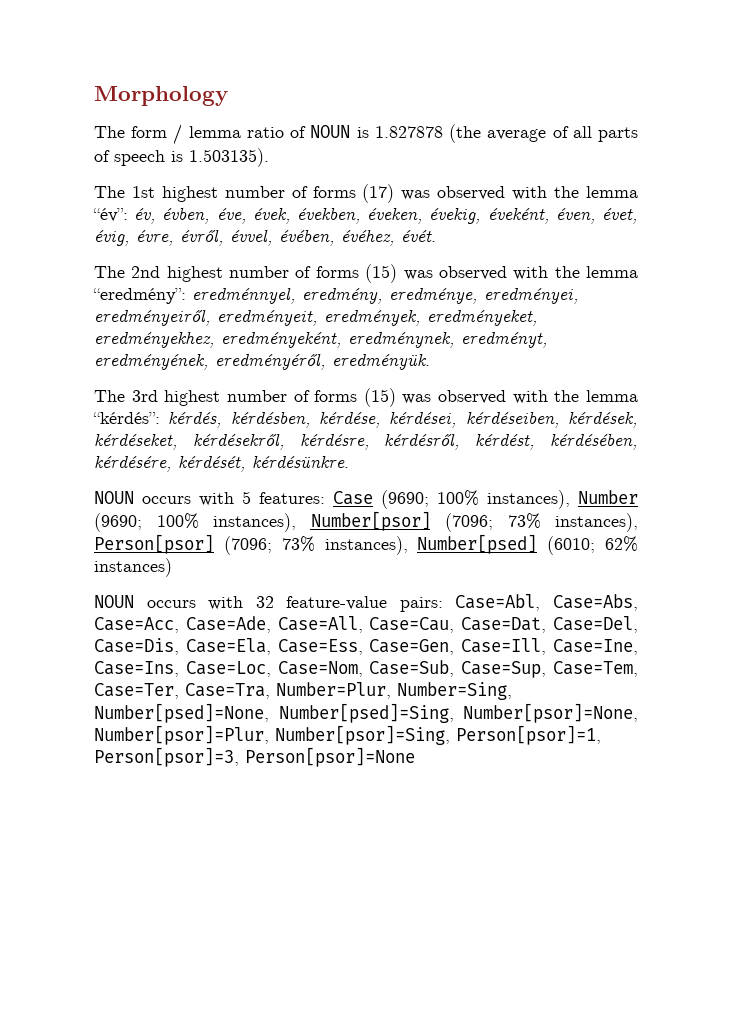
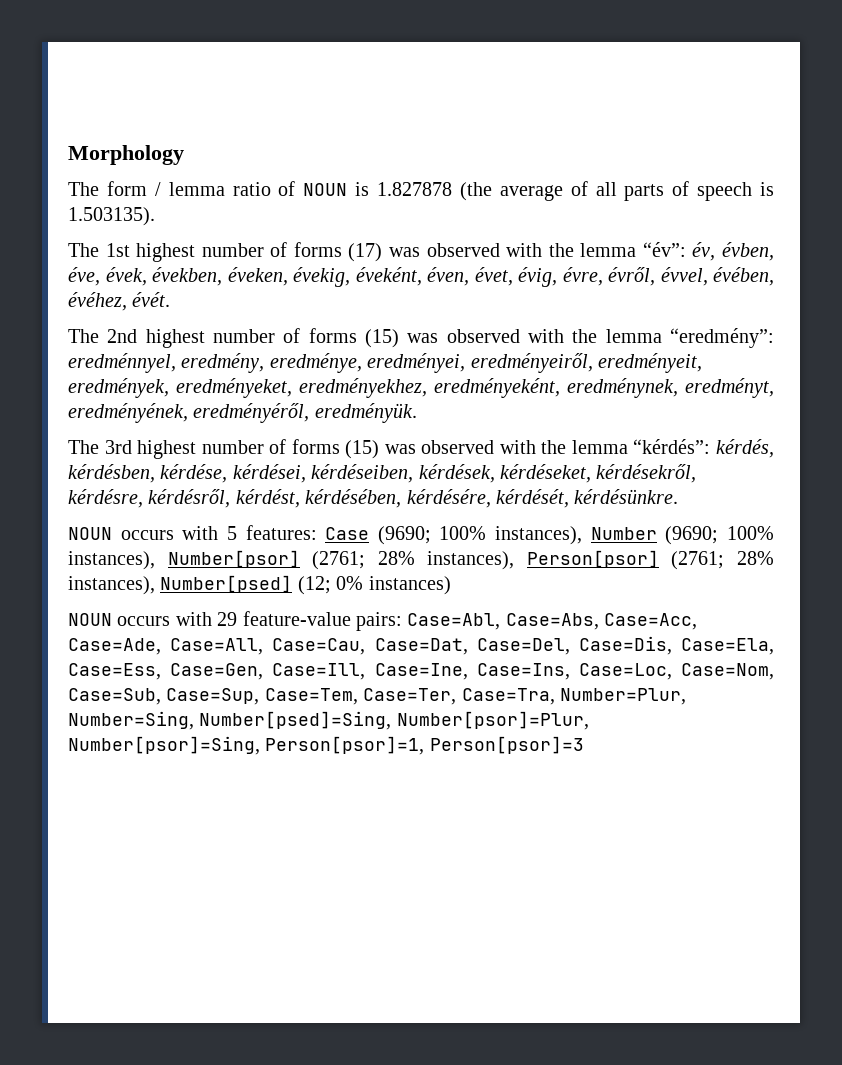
- NOUN occurs with 5 features: Case (9690; 100% instances), Number (9690; 100% instances), Number[psor] (7096; 73% instances), Person[psor] (7096; 73% instances), Number[psed] (6010; 62% instances)
+ NOUN occurs with 5 features: Case (9690; 100% instances), Number (9690; 100% instances), Number[psor] (2761; 28% instances), Person[psor] (2761; 28% instances), Number[psed] (12; 0% instances)
- NOUN occurs with 32 feature-value pairs: Case=Abl, Case=Abs, Case=Acc, Case=Ade, Case=All, Case=Cau, Case=Dat, Case=Del, Case=Dis, Case=Ela, Case=Ess, Case=Gen, Case=Ill, Case=Ine, Case=Ins, Case=Loc, Case=Nom, Case=Sub, Case=Sup, Case=Tem, Case=Ter, Case=Tra, Number=Plur, Number=Sing, Number[psed]=None, Number[psed]=Sing, Number[psor]=None, Number[psor]=Plur, Number[psor]=Sing, Person[psor]=1, Person[psor]=3, Person[psor]=None
+ NOUN occurs with 29 feature-value pairs: Case=Abl, Case=Abs, Case=Acc, Case=Ade, Case=All, Case=Cau, Case=Dat, Case=Del, Case=Dis, Case=Ela, Case=Ess, Case=Gen, Case=Ill, Case=Ine, Case=Ins, Case=Loc, Case=Nom, Case=Sub, Case=Sup, Case=Tem, Case=Ter, Case=Tra, Number=Plur, Number=Sing, Number[psed]=Sing, Number[psor]=Plur, Number[psor]=Sing, Person[psor]=1, Person[psor]=3

